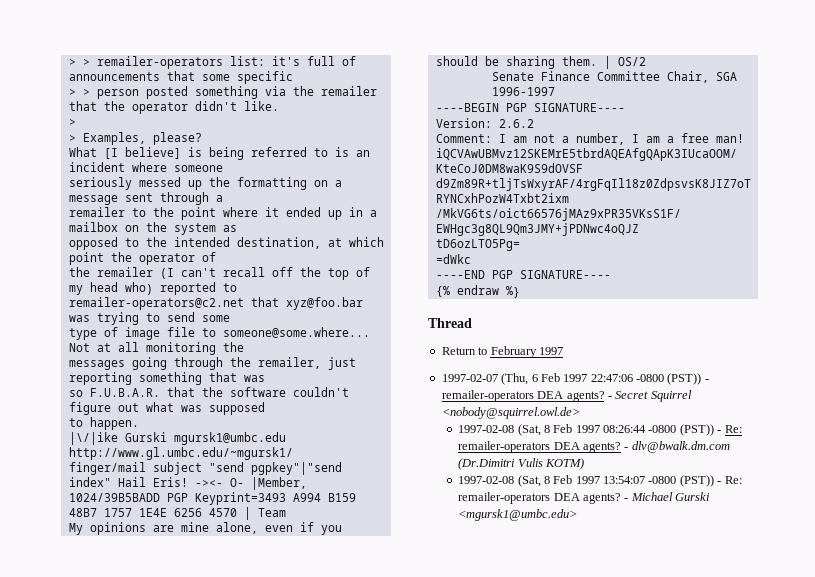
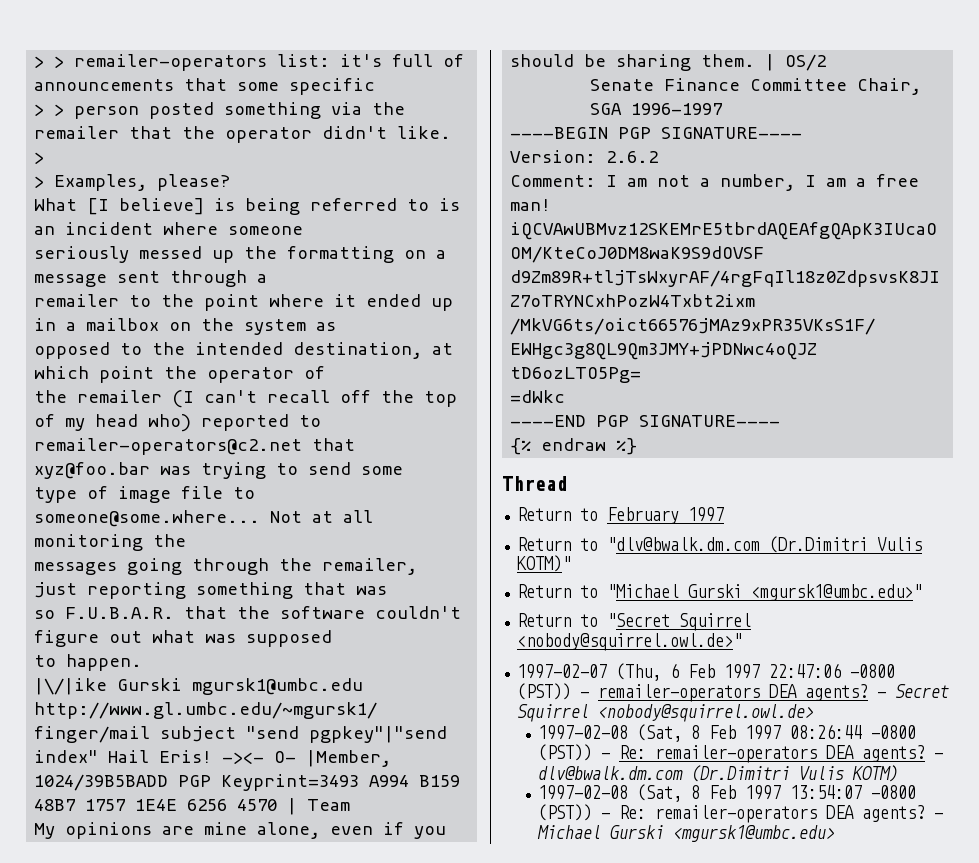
+ Return to "dlv@bwalk.dm.com (Dr.Dimitri Vulis KOTM)"
+ Return to "Michael Gurski <mgursk1@umbc.edu>"
+ Return to "Secret Squirrel <nobody@squirrel.owl.de>"

